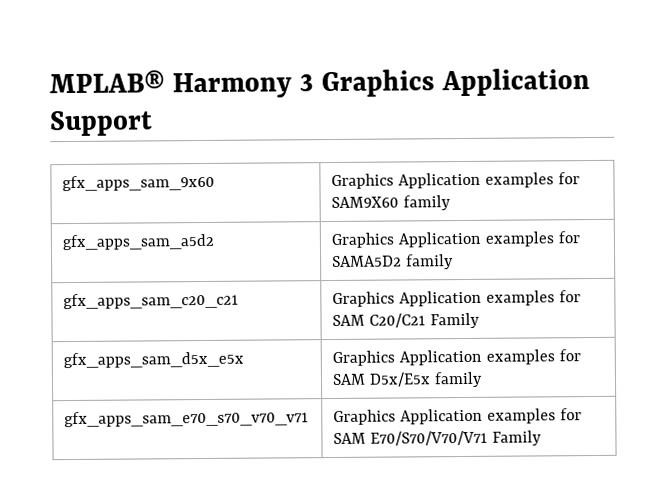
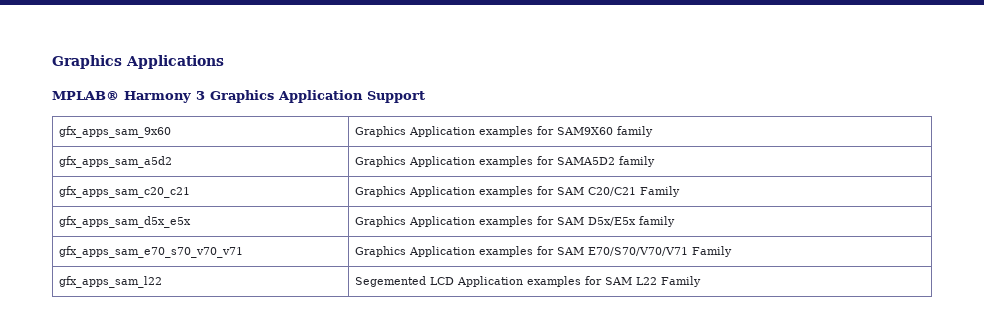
+ Graphics Applications
+ gfx_apps_sam_l22 | Segemented LCD Application examples for SAM L22 Family

